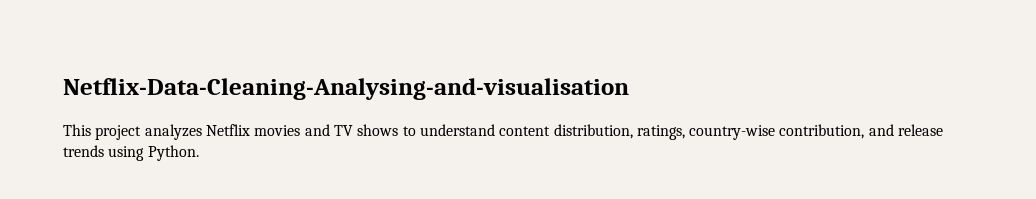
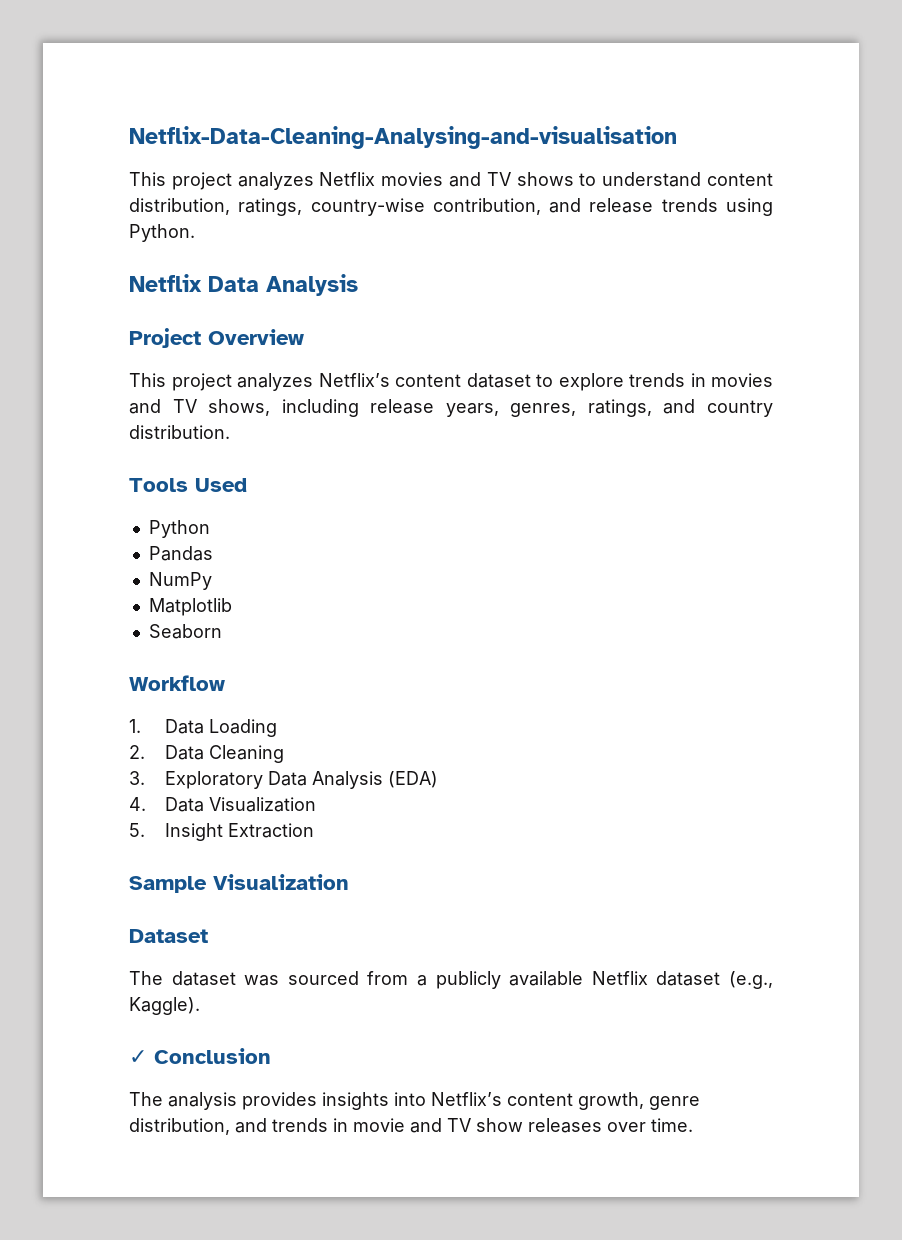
+ Netflix Data Analysis
+ Project Overview
+ This project analyzes Netflix’s content dataset to explore trends in movies and TV shows, including release years, genres, ratings, and country distribution.
+ Tools Used
+ Python
+ Pandas
+ NumPy
+ Matplotlib
+ Seaborn
+ Workflow
+ 1. Data Loading
+ 2. Data Cleaning
+ 3. Exploratory Data Analysis (EDA)
+ 4. Data Visualization
+ 5. Insight Extraction
+ Sample Visualization
+ Dataset
+ The dataset was sourced from a publicly available Netflix dataset (e.g., Kaggle).
+ ✓ Conclusion
+ The analysis provides insights into Netflix’s content growth, genre distribution, and trends in movie and TV show releases over time.

